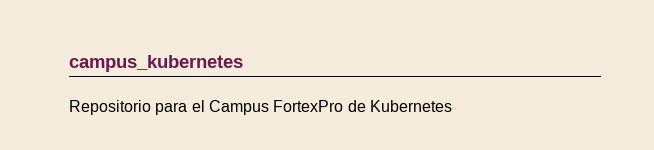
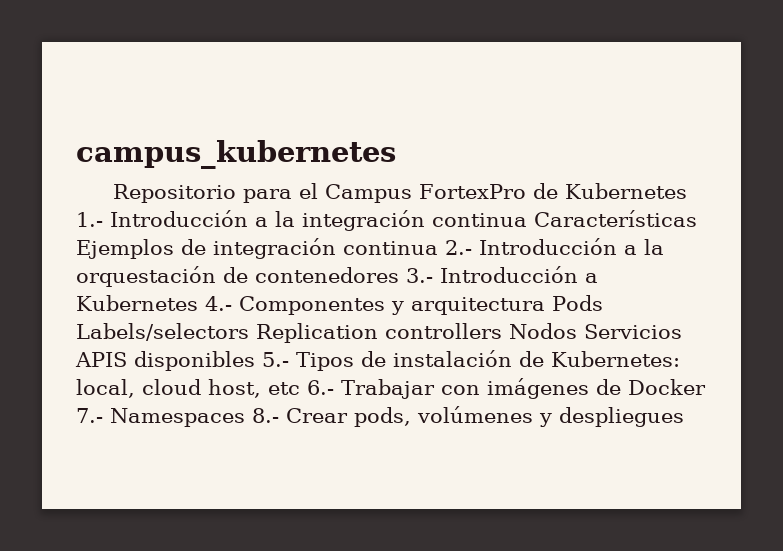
- Repositorio para el Campus FortexPro de Kubernetes
+ Repositorio para el Campus FortexPro de Kubernetes 1.- Introducción a la integración continua Características Ejemplos de integración continua 2.- Introducción a la orquestación de contenedores 3.- Introducción a Kubernetes 4.- Componentes y arquitectura Pods Labels/selectors Replication controllers Nodos Servicios APIS disponibles 5.- Tipos de instalación de Kubernetes: local, cloud host, etc 6.- Trabajar con imágenes de Docker 7.- Namespaces 8.- Crear pods, volúmenes y despliegues

